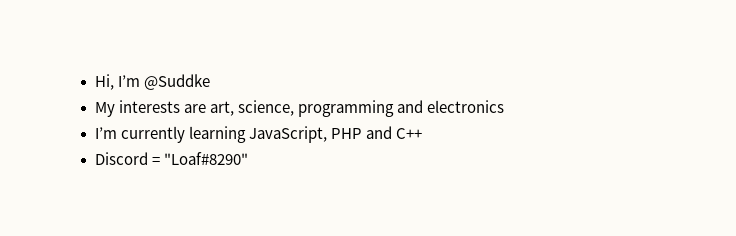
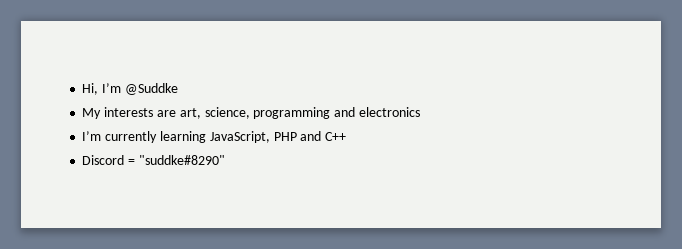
- Discord = "Loaf#8290"
+ Discord = "suddke#8290"

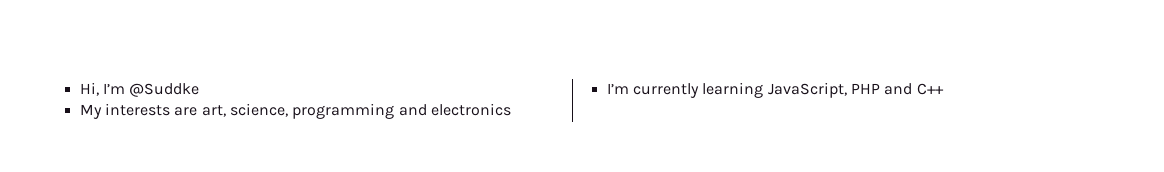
- Discord = "suddke#8290"

